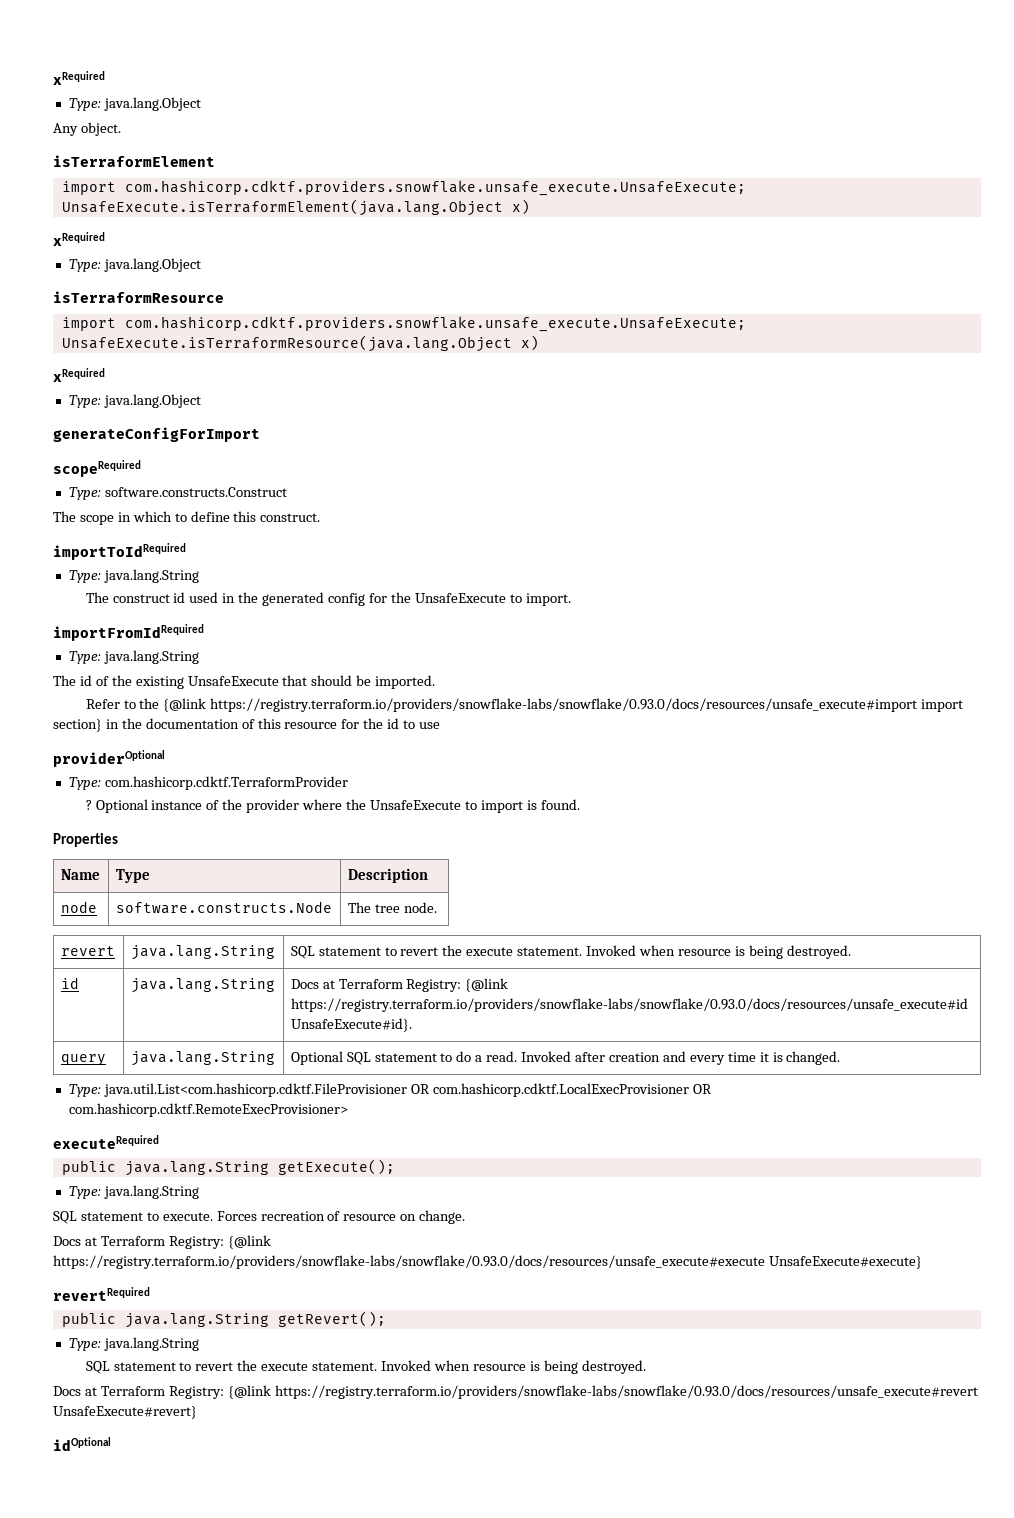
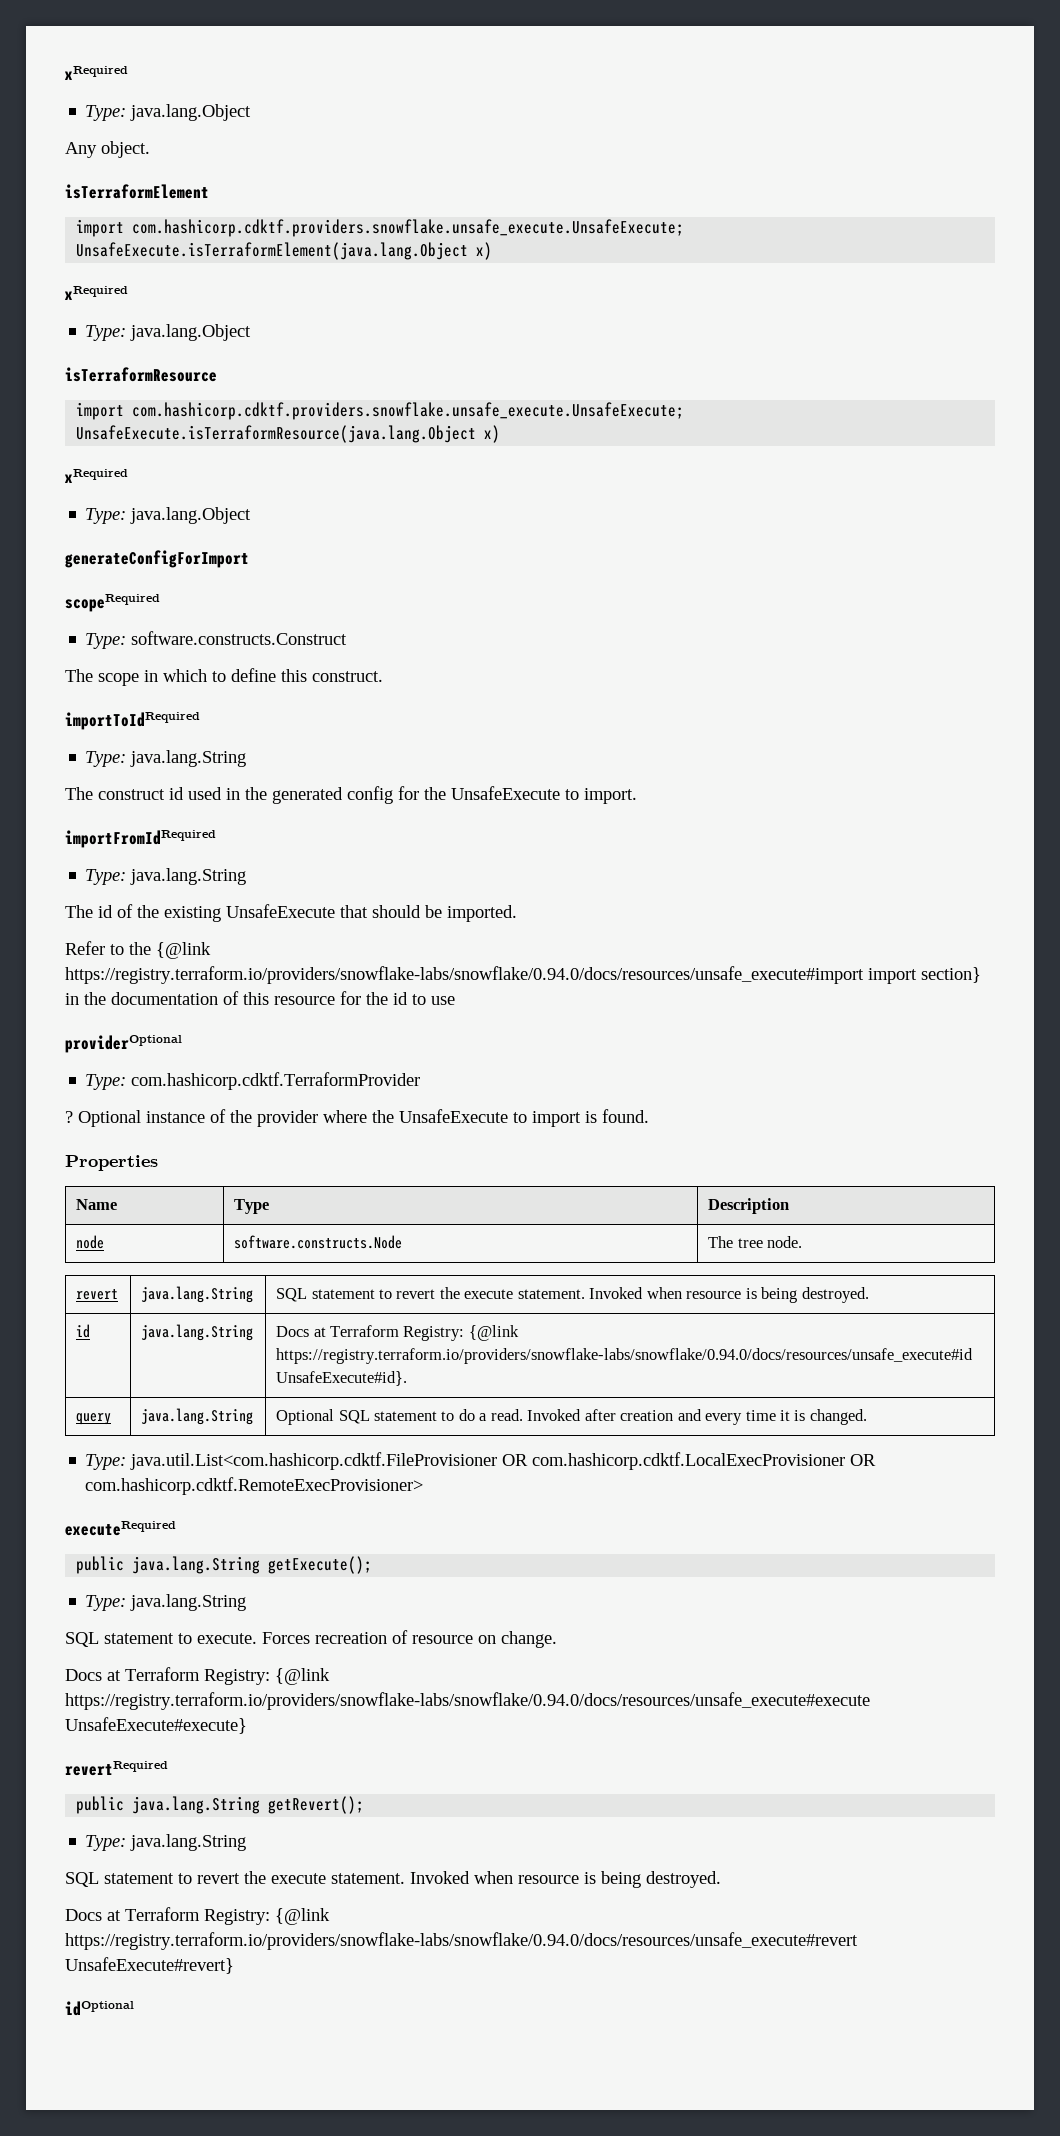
- Refer to the {@link https://registry.terraform.io/providers/snowflake-labs/snowflake/0.93.0/docs/resources/unsafe_execute#import import section} in the documentation of this resource for the id to use
+ Refer to the {@link https://registry.terraform.io/providers/snowflake-labs/snowflake/0.94.0/docs/resources/unsafe_execute#import import section} in the documentation of this resource for the id to use
- id | java.lang.String | Docs at Terraform Registry: {@link https://registry.terraform.io/providers/snowflake-labs/snowflake/0.93.0/docs/resources/unsafe_execute#id UnsafeExecute#id}.
+ id | java.lang.String | Docs at Terraform Registry: {@link https://registry.terraform.io/providers/snowflake-labs/snowflake/0.94.0/docs/resources/unsafe_execute#id UnsafeExecute#id}.
- Docs at Terraform Registry: {@link https://registry.terraform.io/providers/snowflake-labs/snowflake/0.93.0/docs/resources/unsafe_execute#execute UnsafeExecute#execute}
+ Docs at Terraform Registry: {@link https://registry.terraform.io/providers/snowflake-labs/snowflake/0.94.0/docs/resources/unsafe_execute#execute UnsafeExecute#execute}
- Docs at Terraform Registry: {@link https://registry.terraform.io/providers/snowflake-labs/snowflake/0.93.0/docs/resources/unsafe_execute#revert UnsafeExecute#revert}
+ Docs at Terraform Registry: {@link https://registry.terraform.io/providers/snowflake-labs/snowflake/0.94.0/docs/resources/unsafe_execute#revert UnsafeExecute#revert}

